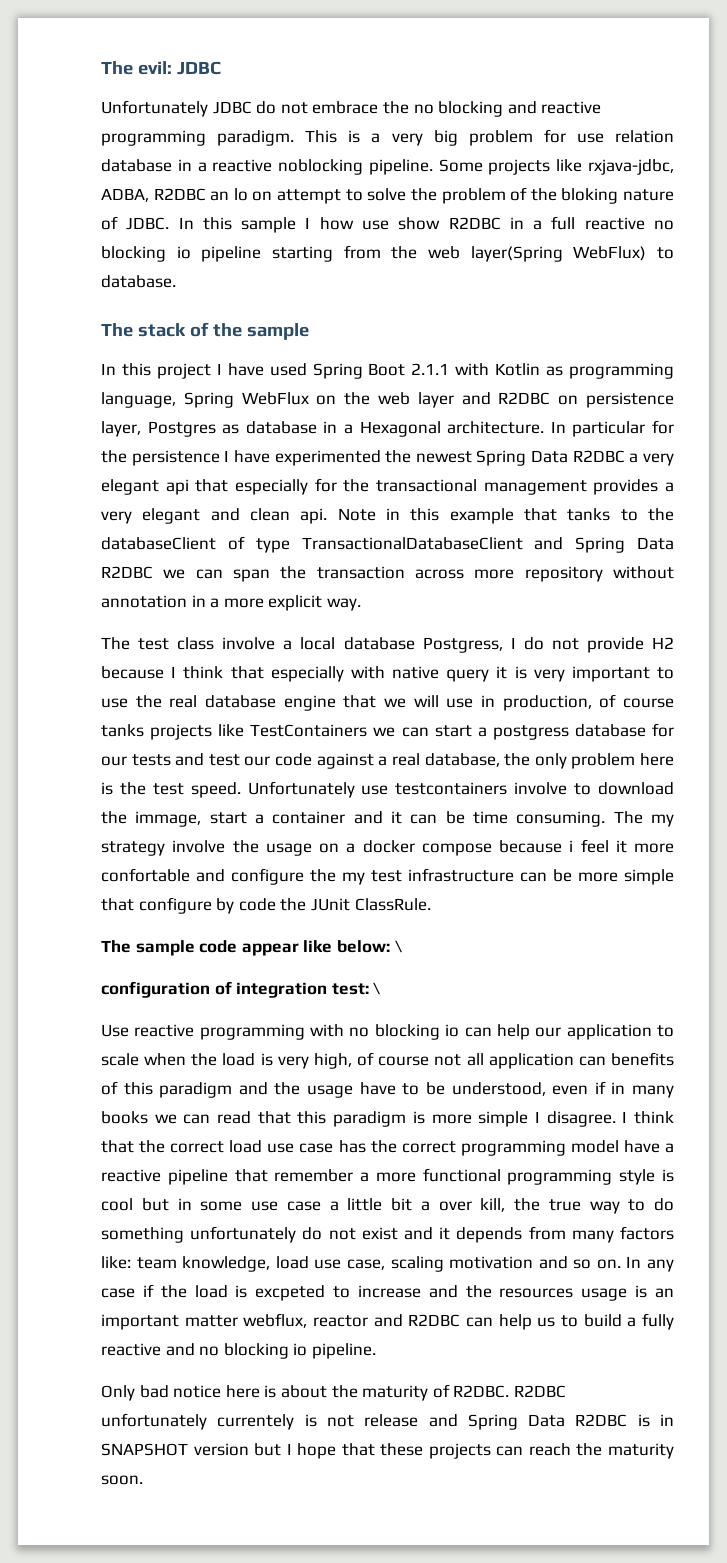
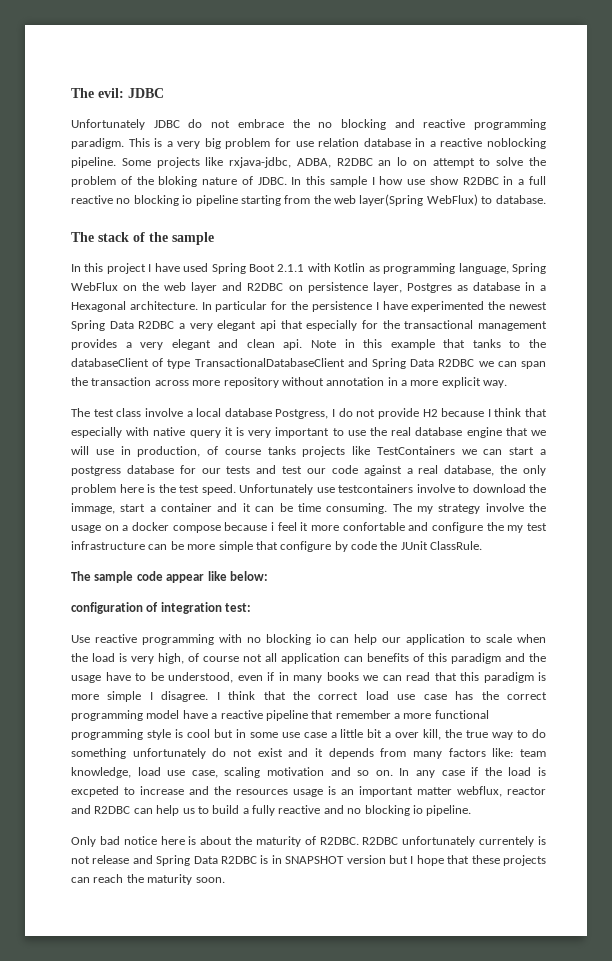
- The sample code appear like below: \
+ The sample code appear like below:
- configuration of integration test: \
+ configuration of integration test:

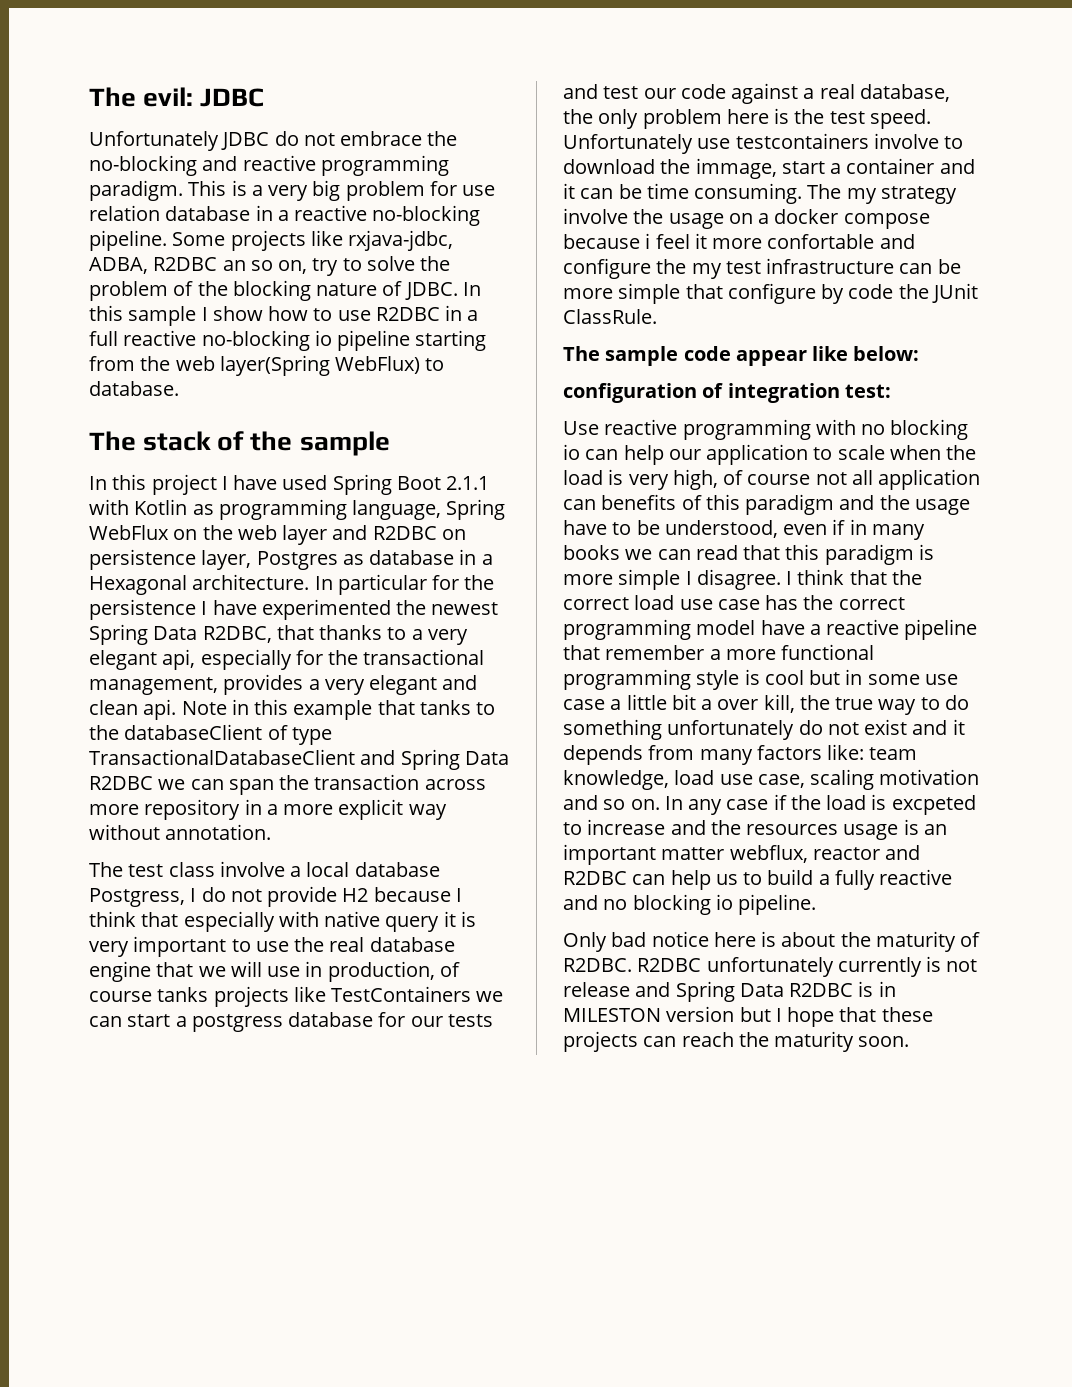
- Unfortunately JDBC do not embrace the no blocking and reactive programming paradigm.
+ Unfortunately JDBC do not embrace the no-blocking and reactive programming paradigm.
- This is a very big problem for use relation database in a reactive noblocking pipeline.
+ This is a very big problem for use relation database in a reactive no-blocking pipeline.
- Some projects like rxjava-jdbc, ADBA, R2DBC an lo on attempt to solve the problem of the bloking nature of JDBC.
+ Some projects like rxjava-jdbc, ADBA, R2DBC an so on, try to solve the problem of the blocking nature of JDBC.
- In this sample I how use show R2DBC in a full reactive no blocking io pipeline starting from the web layer(Spring WebFlux) to database.
+ In this sample I show how to use R2DBC in a full reactive no-blocking io pipeline starting from the web layer(Spring WebFlux) to database.
- In particular for the persistence I have experimented the newest Spring Data R2DBC a very elegant api that especially for the transactional management provides a very elegant and clean api.
+ In particular for the persistence I have experimented the newest Spring Data R2DBC, that thanks to a very elegant api, especially for the transactional management, provides a very elegant and clean api.
- Note in this example that tanks to the databaseClient of type TransactionalDatabaseClient and Spring Data R2DBC we can span the transaction across more repository without annotation in a more explicit way.
+ Note in this example that tanks to the databaseClient of type TransactionalDatabaseClient and Spring Data R2DBC we can span the transaction across more repository in a more explicit way without annotation.
- R2DBC unfortunately currentely is not release and Spring Data R2DBC is in SNAPSHOT version but I hope that these projects can reach the maturity soon.
+ R2DBC unfortunately currently is not release and Spring Data R2DBC is in MILESTON version but I hope that these projects can reach the maturity soon.

